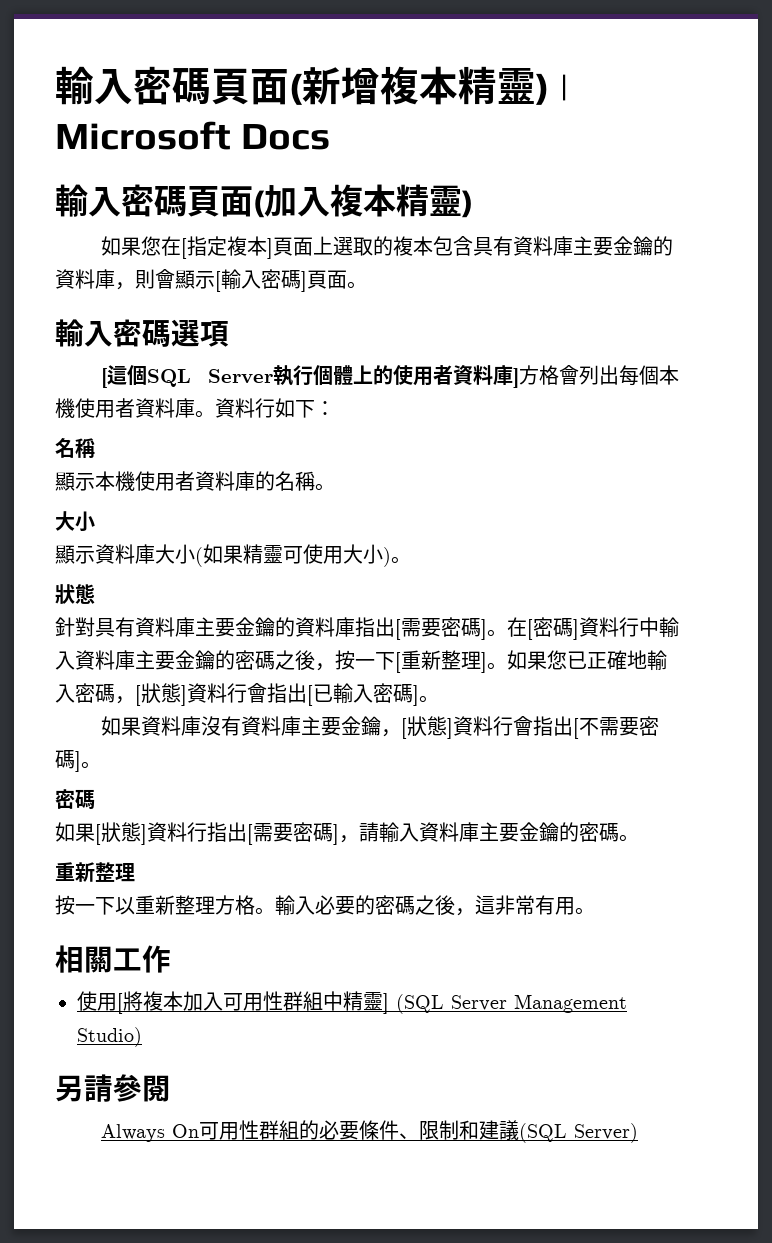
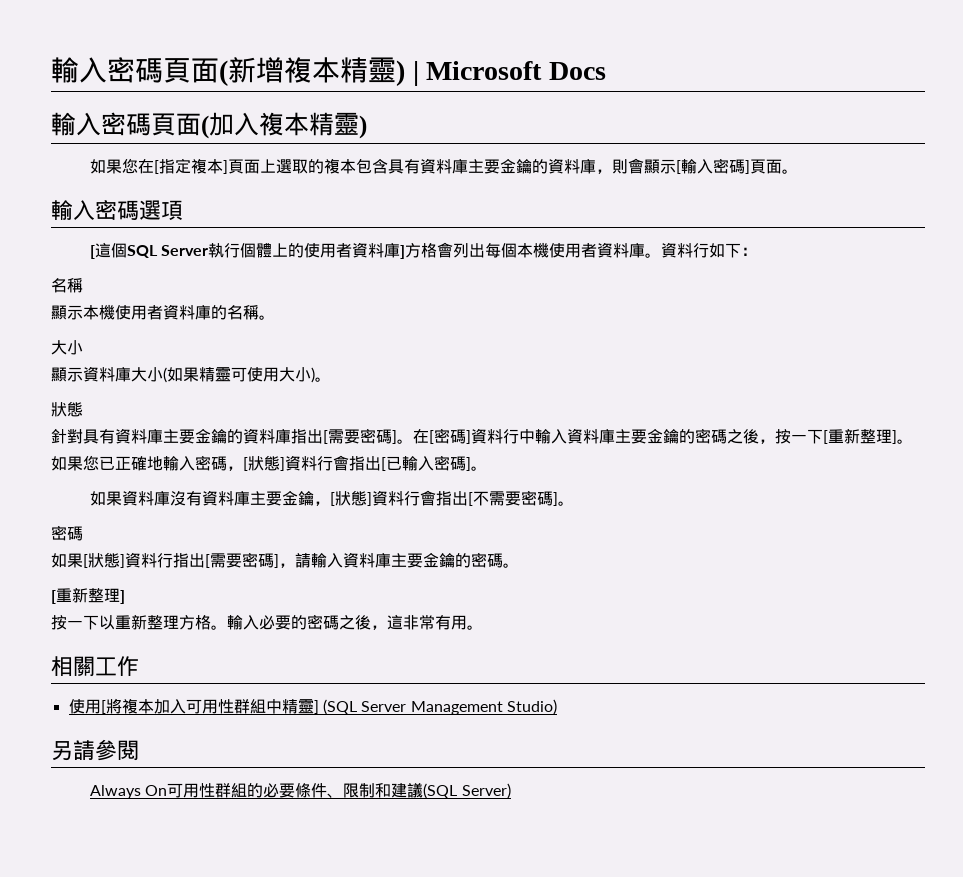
  如果[狀態]資料行指出[需要密碼]，請輸入資料庫主要金鑰的密碼。
- 重新整理
+ [重新整理]

